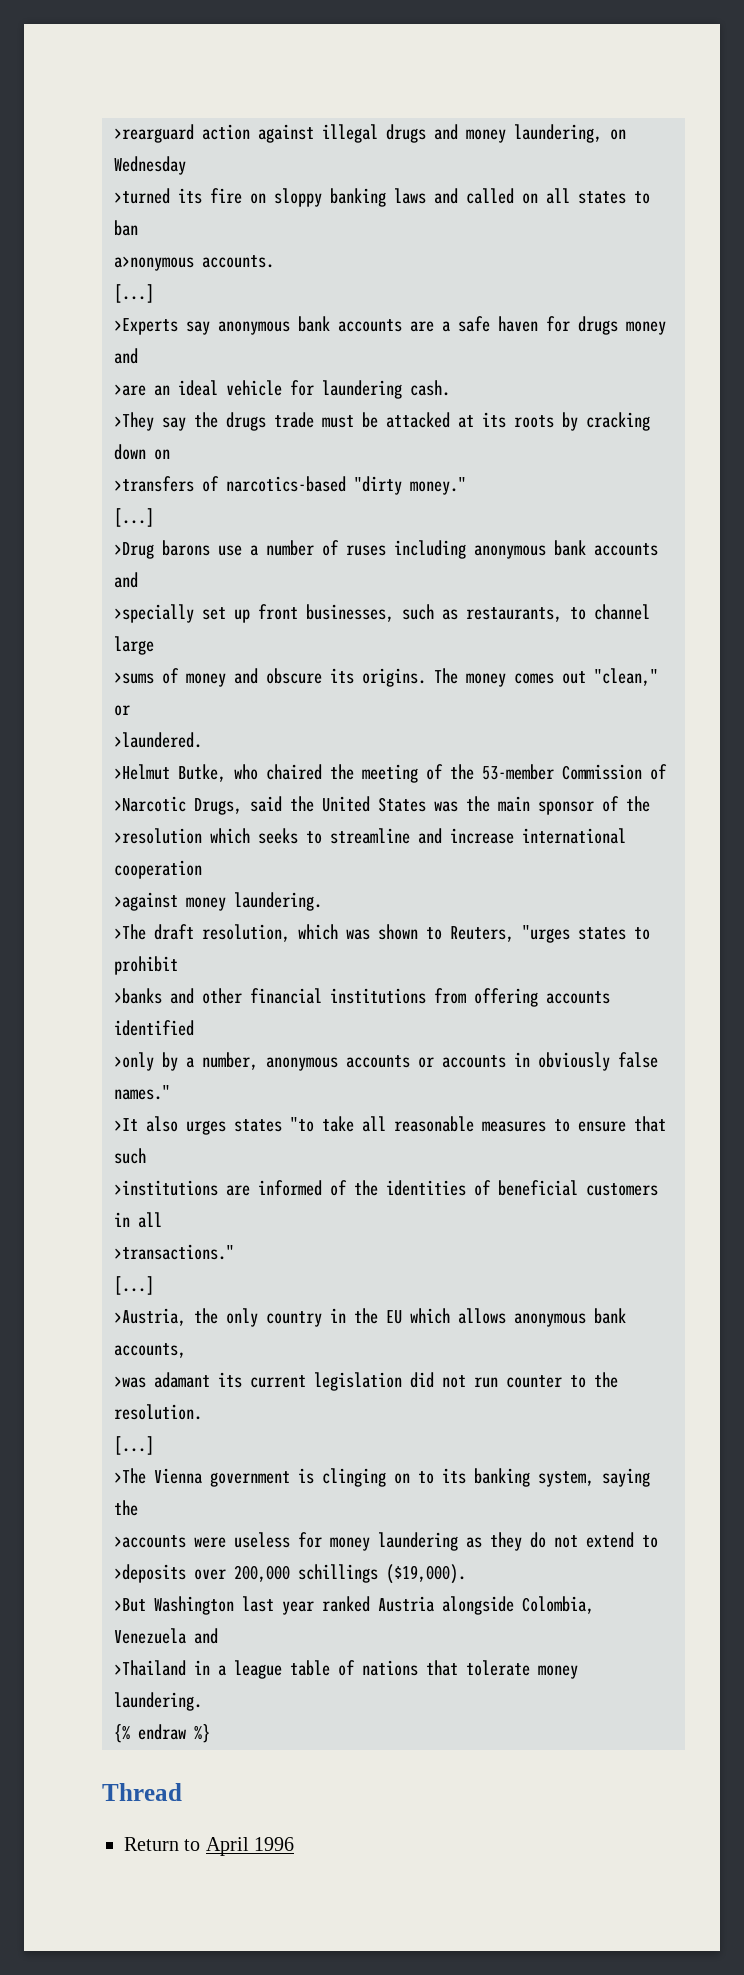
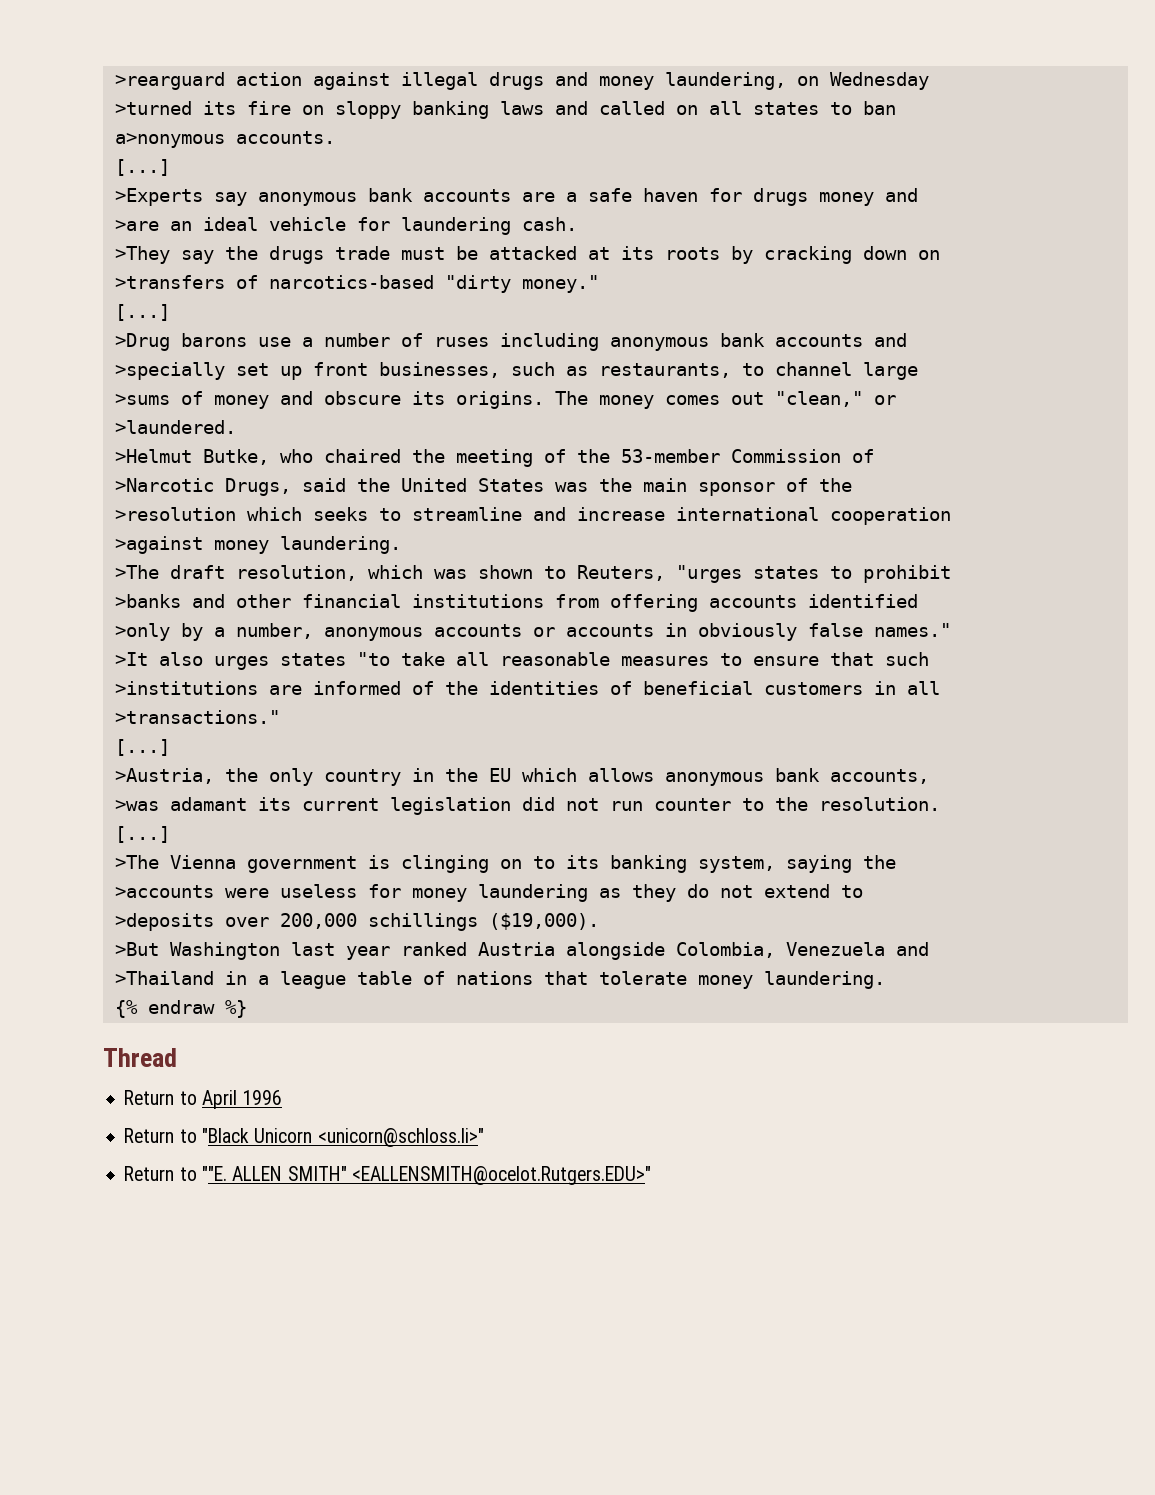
+ Return to "Black Unicorn <unicorn@schloss.li>"
+ Return to ""E. ALLEN SMITH" <EALLENSMITH@ocelot.Rutgers.EDU>"

